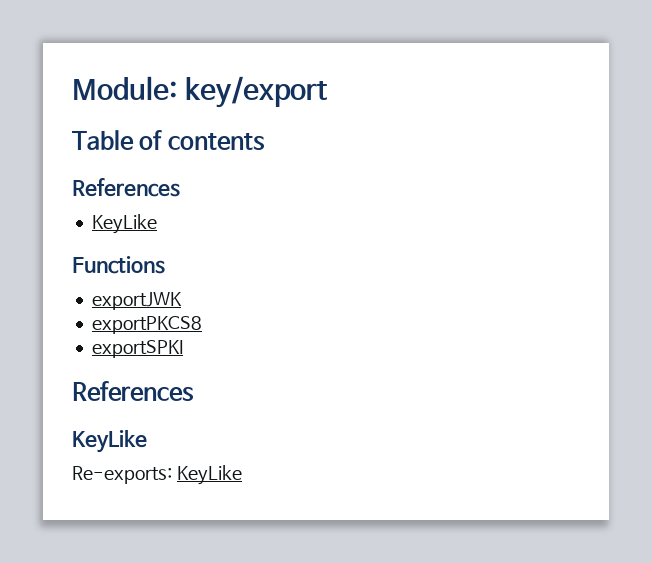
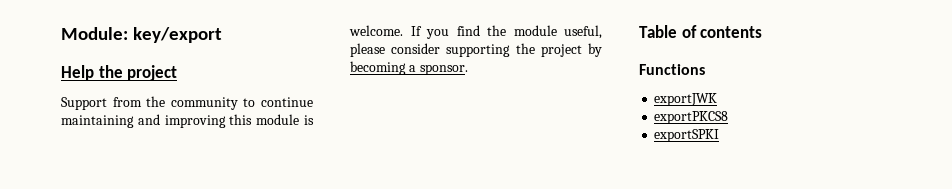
+ Help the project
+ Support from the community to continue maintaining and improving this module is welcome. If you find the module useful, please consider supporting the project by becoming a sponsor.
  Table of contents
- References
- KeyLike
  exportSPKI
- References
- KeyLike
- Re-exports: KeyLike

